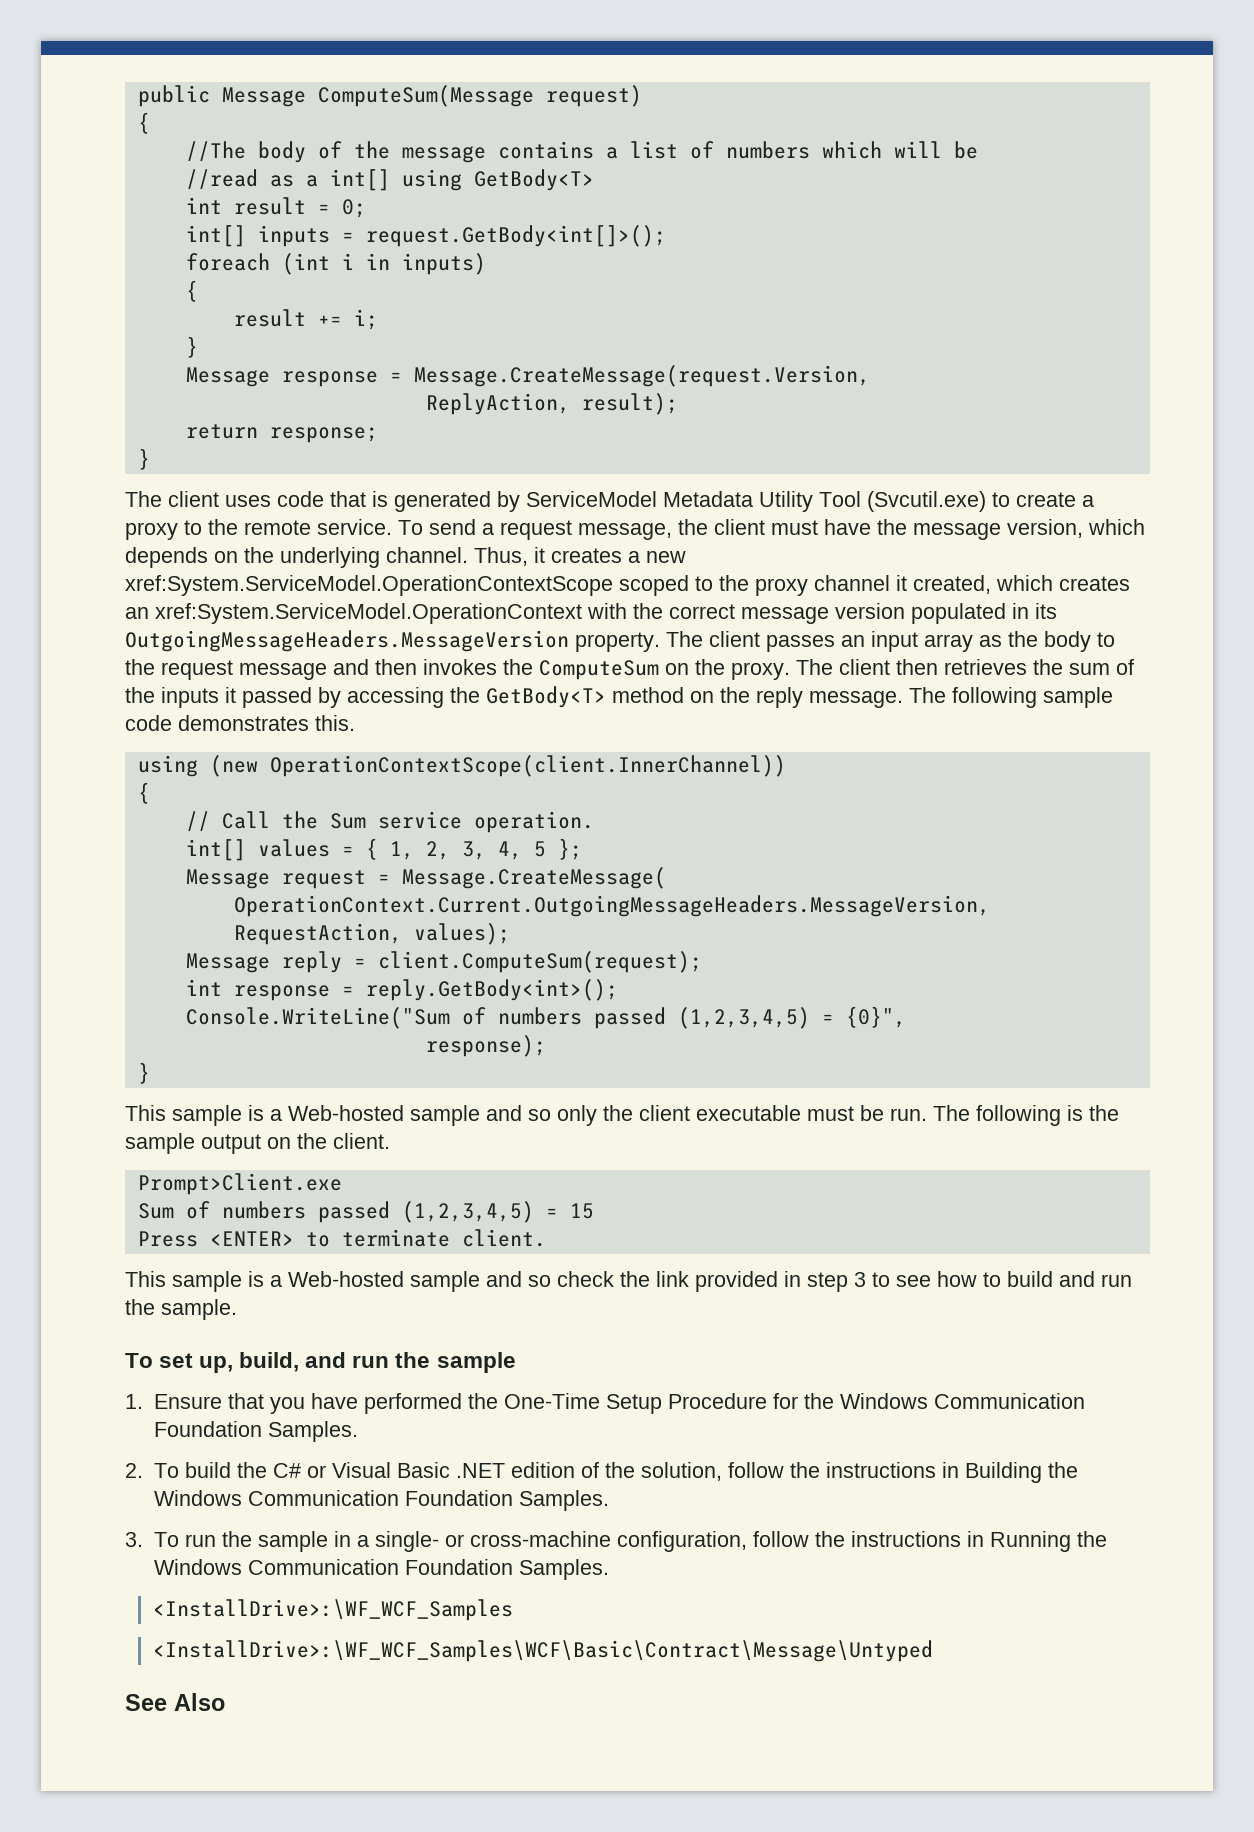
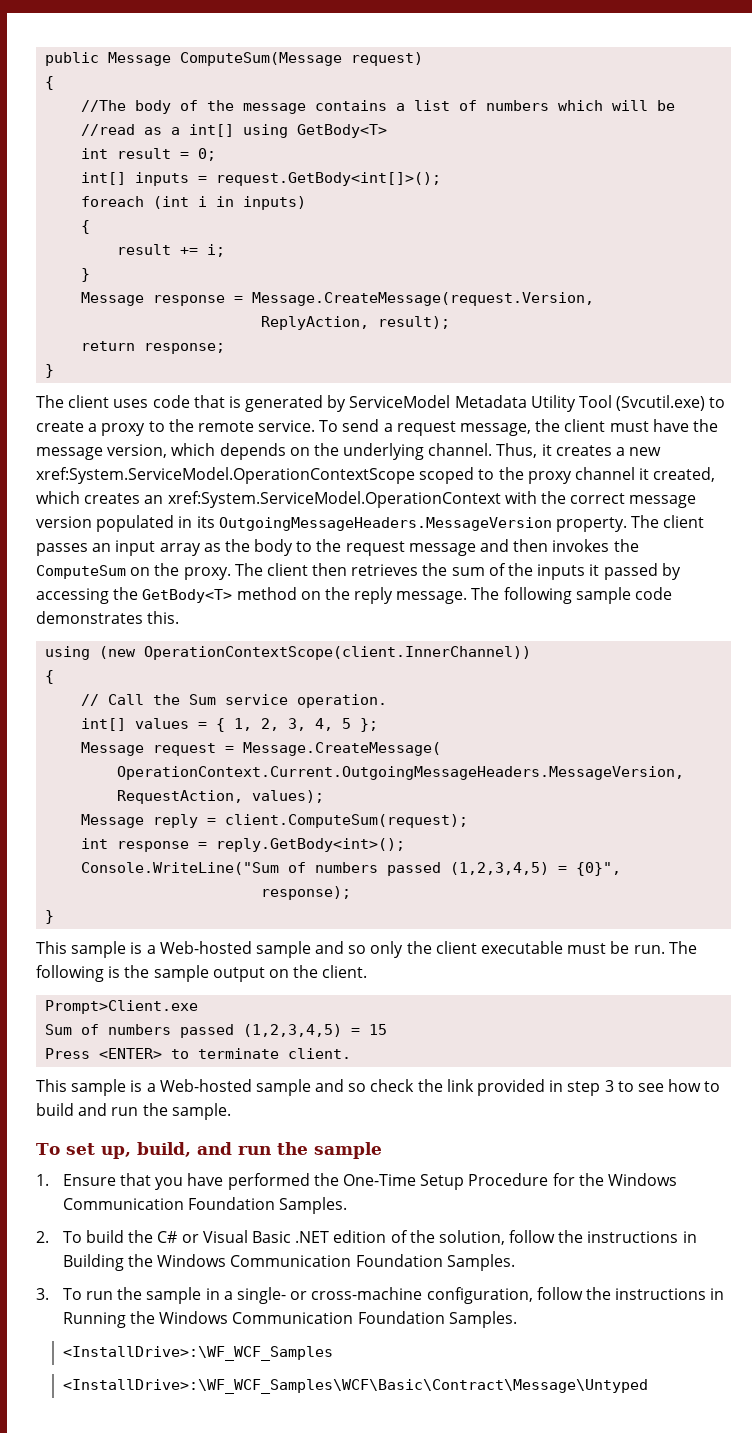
- See Also

